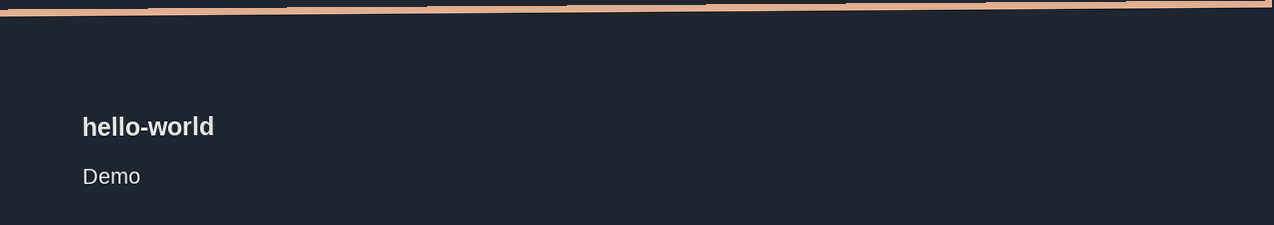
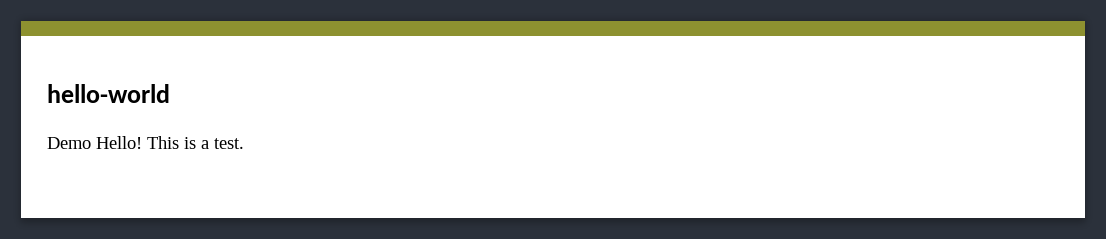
- Demo
+ Demo Hello! This is a test.

